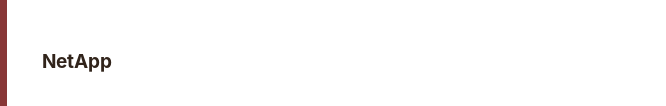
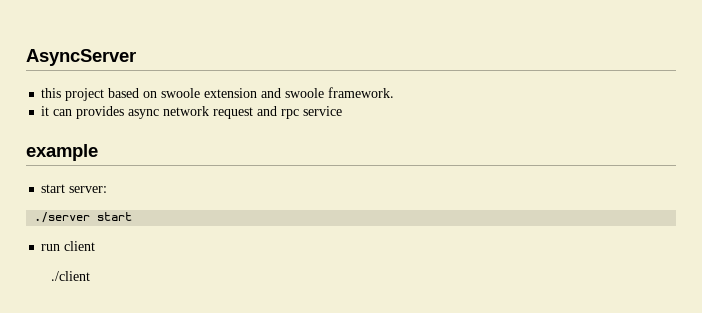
- NetApp
+ AsyncServer
+ this project based on swoole extension and swoole framework.
+ it can provides async network request and rpc service
+ example
+ start server:
+ ./server start
+ run client
+ ./client

